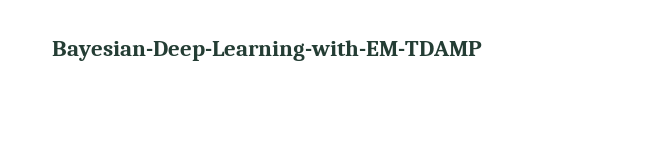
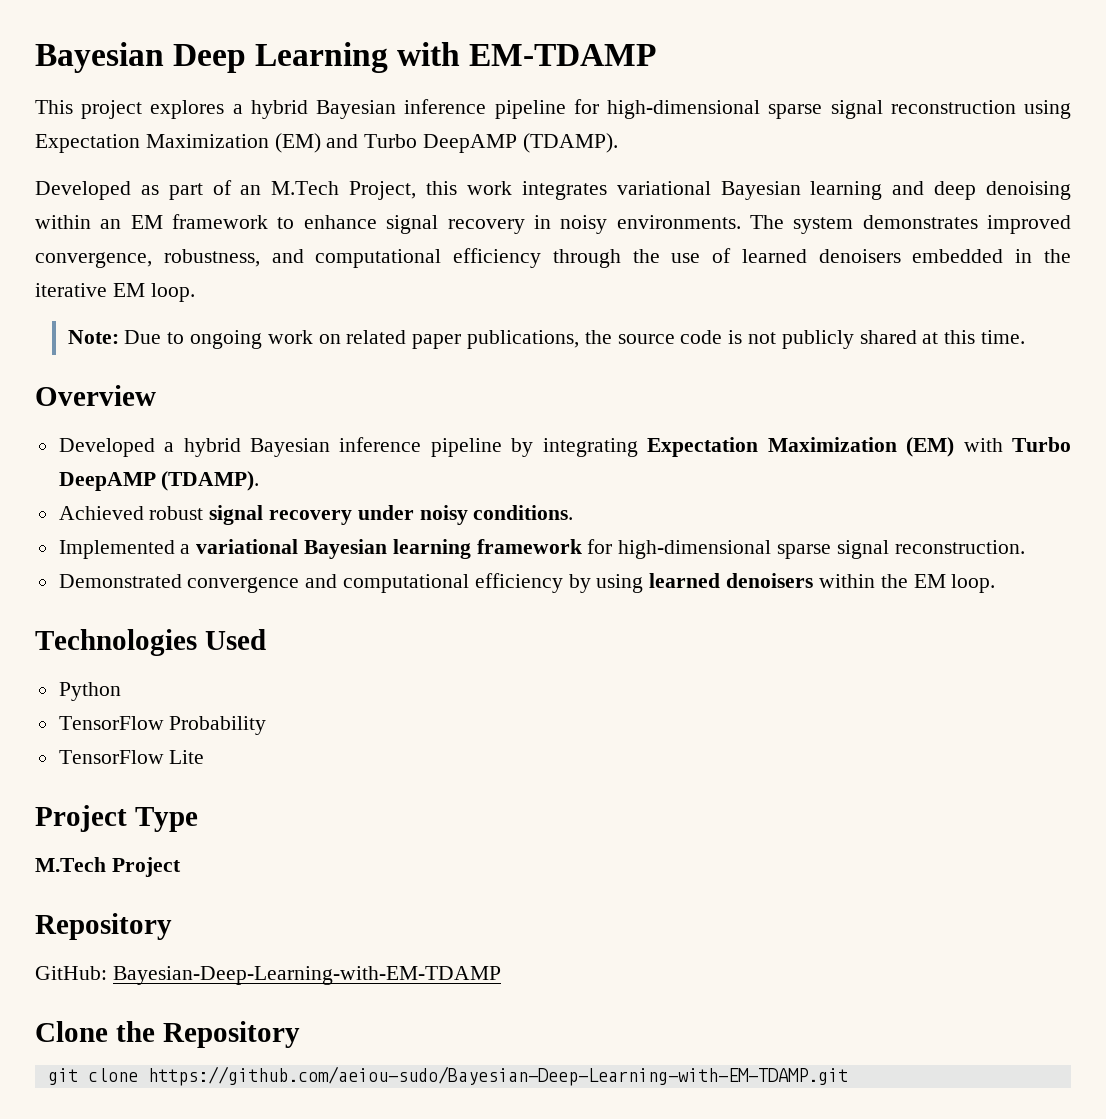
- Bayesian-Deep-Learning-with-EM-TDAMP
+ Bayesian Deep Learning with EM-TDAMP
+ This project explores a hybrid Bayesian inference pipeline for high-dimensional sparse signal reconstruction using Expectation Maximization (EM) and Turbo DeepAMP (TDAMP).
+ Developed as part of an M.Tech Project, this work integrates variational Bayesian learning and deep denoising within an EM framework to enhance signal recovery in noisy environments. The system demonstrates improved convergence, robustness, and computational efficiency through the use of learned denoisers embedded in the iterative EM loop.
+ Note: Due to ongoing work on related paper publications, the source code is not publicly shared at this time.
+ Overview
+ Developed a hybrid Bayesian inference pipeline by integrating Expectation Maximization (EM) with Turbo DeepAMP (TDAMP).
+ Achieved robust signal recovery under noisy conditions.
+ Implemented a variational Bayesian learning framework for high-dimensional sparse signal reconstruction.
+ Demonstrated convergence and computational efficiency by using learned denoisers within the EM loop.
+ Technologies Used
+ Python
+ TensorFlow Probability
+ TensorFlow Lite
+ Project Type
+ M.Tech Project
+ Repository
+ GitHub: Bayesian-Deep-Learning-with-EM-TDAMP
+ Clone the Repository
+ git clone https://github.com/aeiou-sudo/Bayesian-Deep-Learning-with-EM-TDAMP.git

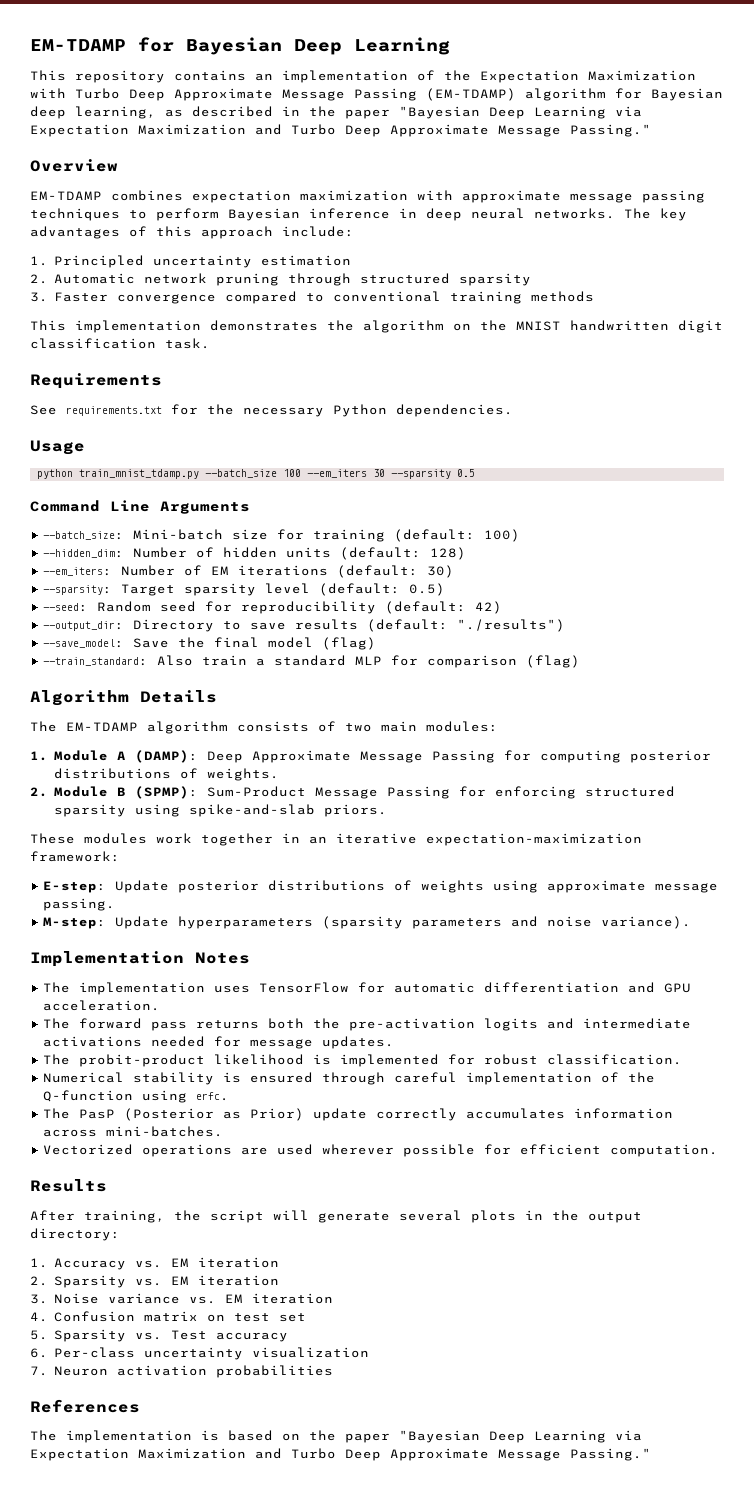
- Bayesian Deep Learning with EM-TDAMP
- This project explores a hybrid Bayesian inference pipeline for high-dimensional sparse signal reconstruction using Expectation Maximization (EM) and Turbo DeepAMP (TDAMP).
- Developed as part of an M.Tech Project, this work integrates variational Bayesian learning and deep denoising within an EM framework to enhance signal recovery in noisy environments. The system demonstrates improved convergence, robustness, and computational efficiency through the use of learned denoisers embedded in the iterative EM loop.
- Note: Due to ongoing work on related paper publications, the source code is not publicly shared at this time.
+ EM-TDAMP for Bayesian Deep Learning
+ This repository contains an implementation of the Expectation Maximization with Turbo Deep Approximate Message Passing (EM-TDAMP) algorithm for Bayesian deep learning, as described in the paper "Bayesian Deep Learning via Expectation Maximization and Turbo Deep Approximate Message Passing."
  Overview
- Developed a hybrid Bayesian inference pipeline by integrating Expectation Maximization (EM) with Turbo DeepAMP (TDAMP).
- Achieved robust signal recovery under noisy conditions.
- Implemented a variational Bayesian learning framework for high-dimensional sparse signal reconstruction.
- Demonstrated convergence and computational efficiency by using learned denoisers within the EM loop.
- Technologies Used
- Python
- TensorFlow Probability
- TensorFlow Lite
- Project Type
- M.Tech Project
- Repository
- GitHub: Bayesian-Deep-Learning-with-EM-TDAMP
- Clone the Repository
- git clone https://github.com/aeiou-sudo/Bayesian-Deep-Learning-with-EM-TDAMP.git
+ EM-TDAMP combines expectation maximization with approximate message passing techniques to perform Bayesian inference in deep neural networks. The key advantages of this approach include:
+ 1. Principled uncertainty estimation
+ 2. Automatic network pruning through structured sparsity
+ 3. Faster convergence compared to conventional training methods
+ This implementation demonstrates the algorithm on the MNIST handwritten digit classification task.
+ Requirements
+ See requirements.txt for the necessary Python dependencies.
+ Usage
+ python train_mnist_tdamp.py --batch_size 100 --em_iters 30 --sparsity 0.5
+ Command Line Arguments
+ --batch_size: Mini-batch size for training (default: 100)
+ --hidden_dim: Number of hidden units (default: 128)
+ --em_iters: Number of EM iterations (default: 30)
+ --sparsity: Target sparsity level (default: 0.5)
+ --seed: Random seed for reproducibility (default: 42)
+ --output_dir: Directory to save results (default: "./results")
+ --save_model: Save the final model (flag)
+ --train_standard: Also train a standard MLP for comparison (flag)
+ Algorithm Details
+ The EM-TDAMP algorithm consists of two main modules:
+ 1. Module A (DAMP): Deep Approximate Message Passing for computing posterior distributions of weights.
+ 2. Module B (SPMP): Sum-Product Message Passing for enforcing structured sparsity using spike-and-slab priors.
+ These modules work together in an iterative expectation-maximization framework:
+ E-step: Update posterior distributions of weights using approximate message passing.
+ M-step: Update hyperparameters (sparsity parameters and noise variance).
+ Implementation Notes
+ The implementation uses TensorFlow for automatic differentiation and GPU acceleration.
+ The forward pass returns both the pre-activation logits and intermediate activations needed for message updates.
+ The probit-product likelihood is implemented for robust classification.
+ Numerical stability is ensured through careful implementation of the Q-function using erfc.
+ The PasP (Posterior as Prior) update correctly accumulates information across mini-batches.
+ Vectorized operations are used wherever possible for efficient computation.
+ Results
+ After training, the script will generate several plots in the output directory:
+ 1. Accuracy vs. EM iteration
+ 2. Sparsity vs. EM iteration
+ 3. Noise variance vs. EM iteration
+ 4. Confusion matrix on test set
+ 5. Sparsity vs. Test accuracy
+ 6. Per-class uncertainty visualization
+ 7. Neuron activation probabilities
+ References
+ The implementation is based on the paper "Bayesian Deep Learning via Expectation Maximization and Turbo Deep Approximate Message Passing."

